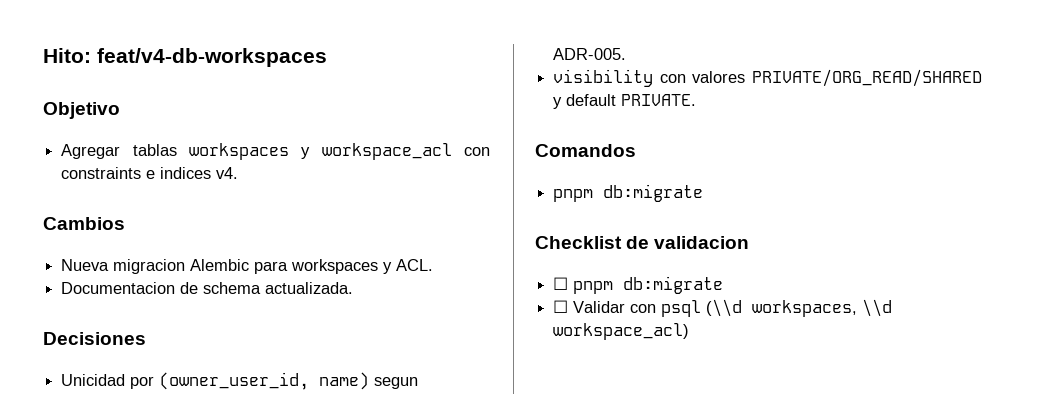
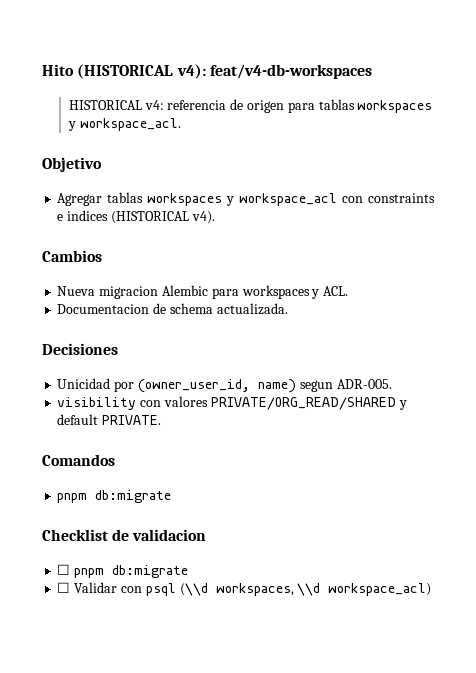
- Hito: feat/v4-db-workspaces
+ Hito (HISTORICAL v4): feat/v4-db-workspaces
+ HISTORICAL v4: referencia de origen para tablas workspaces y workspace_acl.
- Agregar tablas workspaces y workspace_acl con constraints e indices v4.
+ Agregar tablas workspaces y workspace_acl con constraints e indices (HISTORICAL v4).

